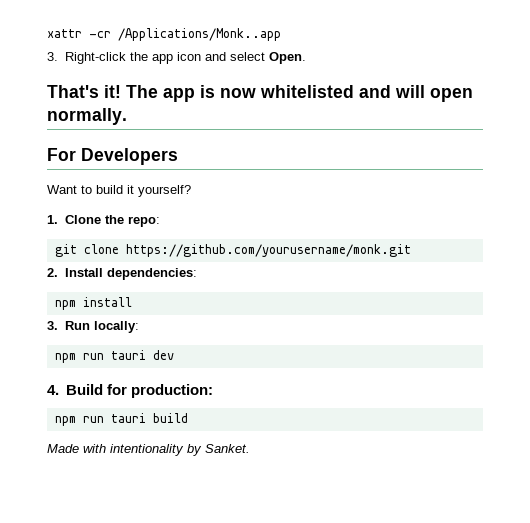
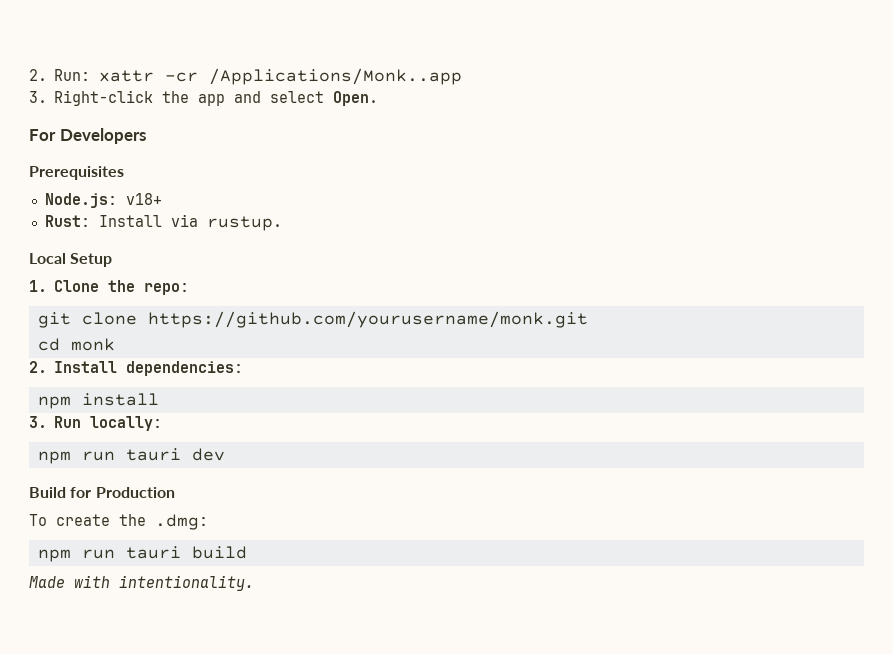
- xattr -cr /Applications/Monk..app
+ 2. Run: xattr -cr /Applications/Monk..app
- 3. Right-click the app icon and select Open.
+ 3. Right-click the app and select Open.
- That's it! The app is now whitelisted and will open normally.
  For Developers
- Want to build it yourself?
+ Prerequisites
+ Node.js: v18+
+ Rust: Install via rustup.
+ Local Setup
+ cd monk
- 4. Build for production:
+ Build for Production
+ To create the .dmg:
- Made with intentionality by Sanket.
+ Made with intentionality.

